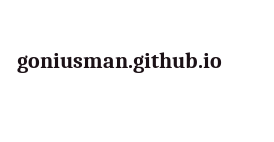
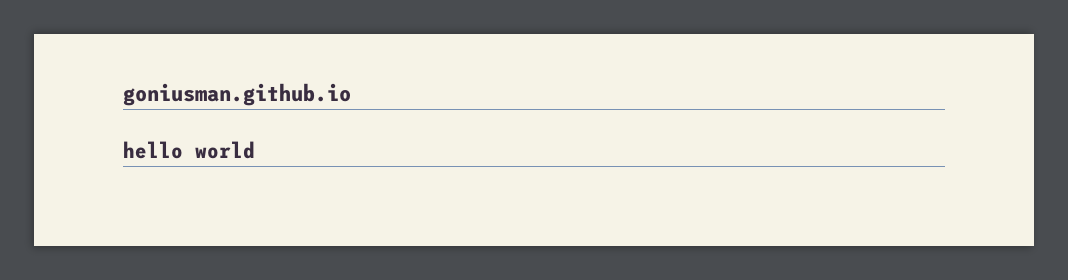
+ hello world

